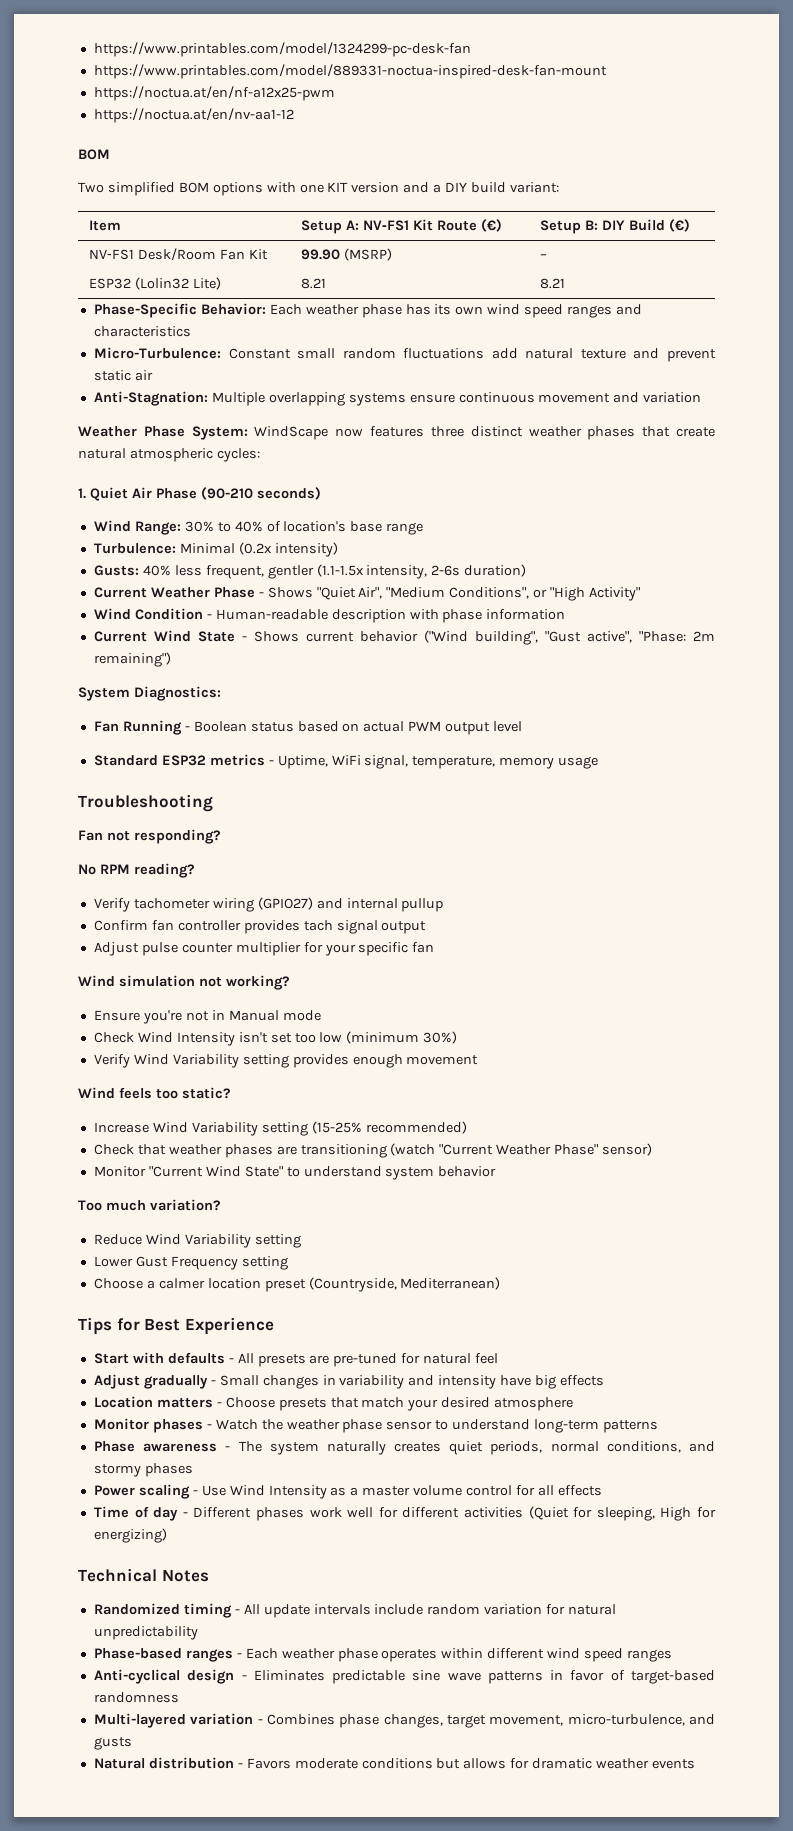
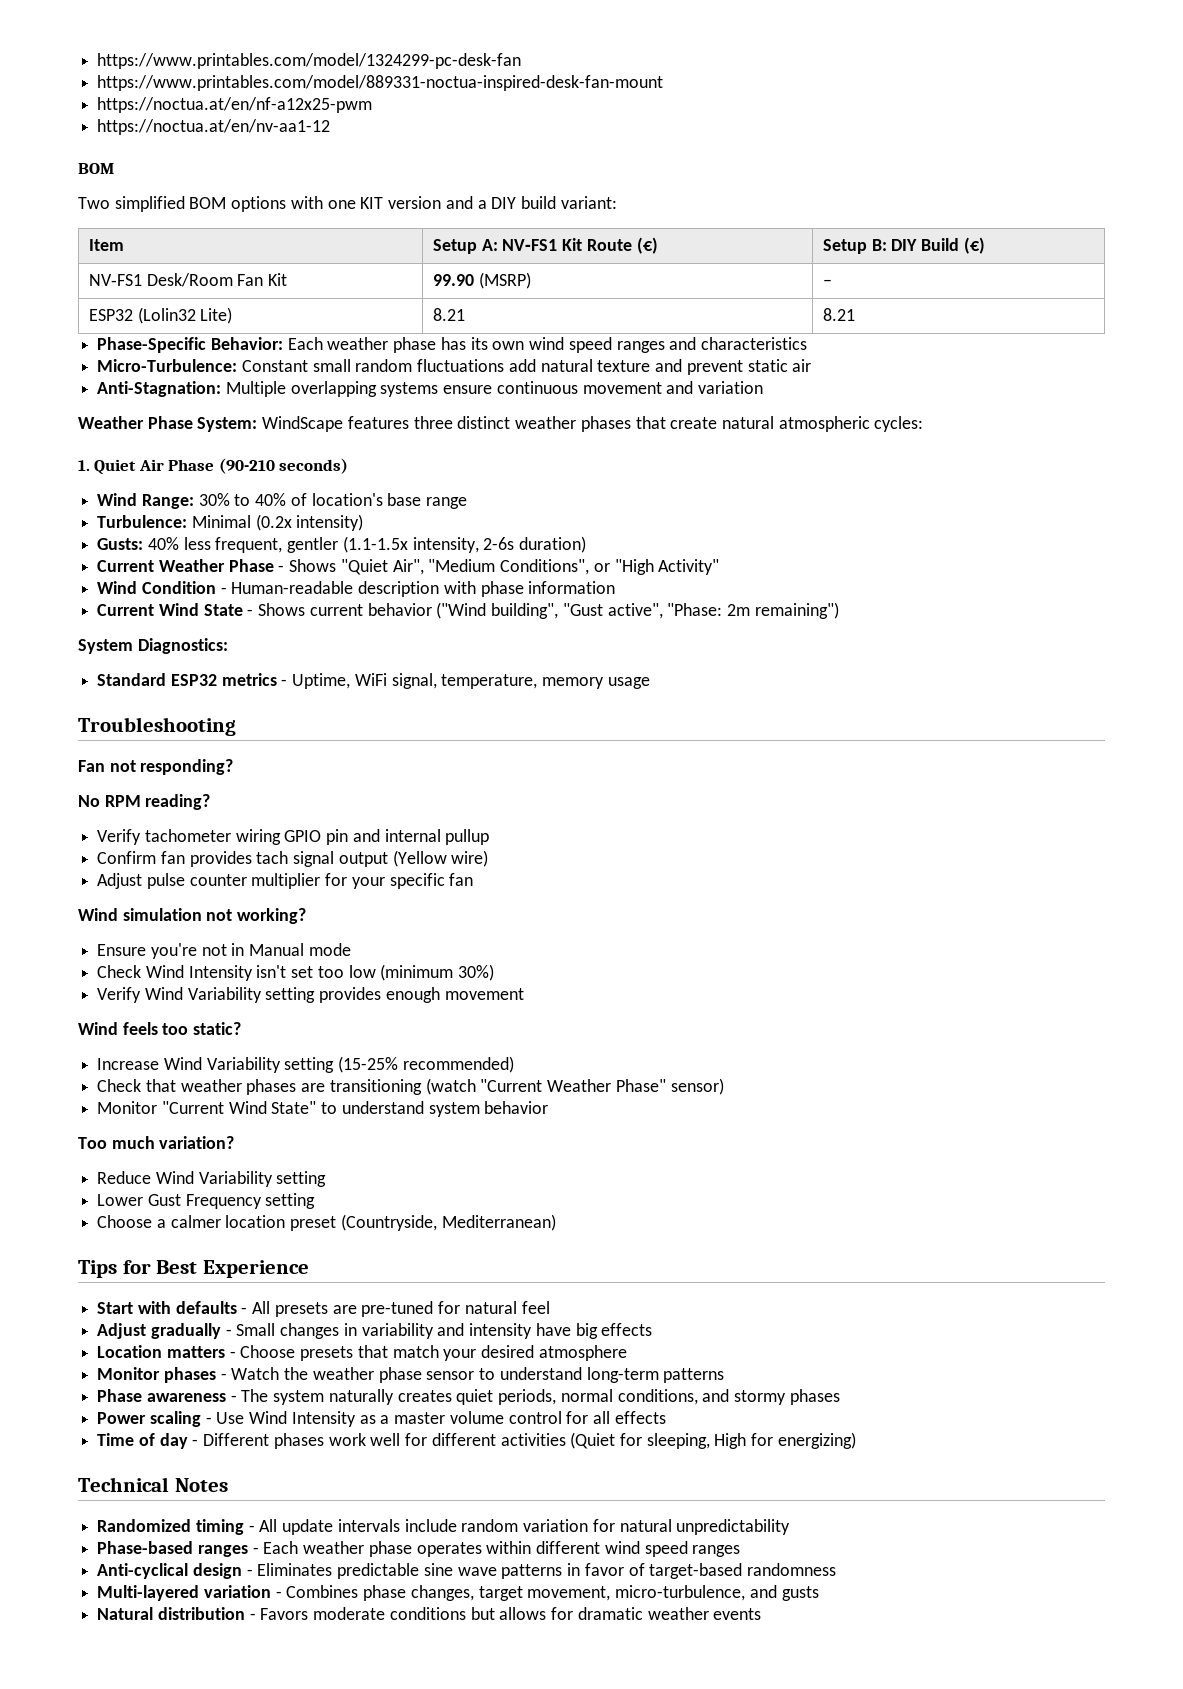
- Weather Phase System: WindScape now features three distinct weather phases that create natural atmospheric cycles:
+ Weather Phase System: WindScape features three distinct weather phases that create natural atmospheric cycles:
- Fan Running - Boolean status based on actual PWM output level
- Verify tachometer wiring (GPIO27) and internal pullup
+ Verify tachometer wiring GPIO pin and internal pullup
- Confirm fan controller provides tach signal output
+ Confirm fan provides tach signal output (Yellow wire)

